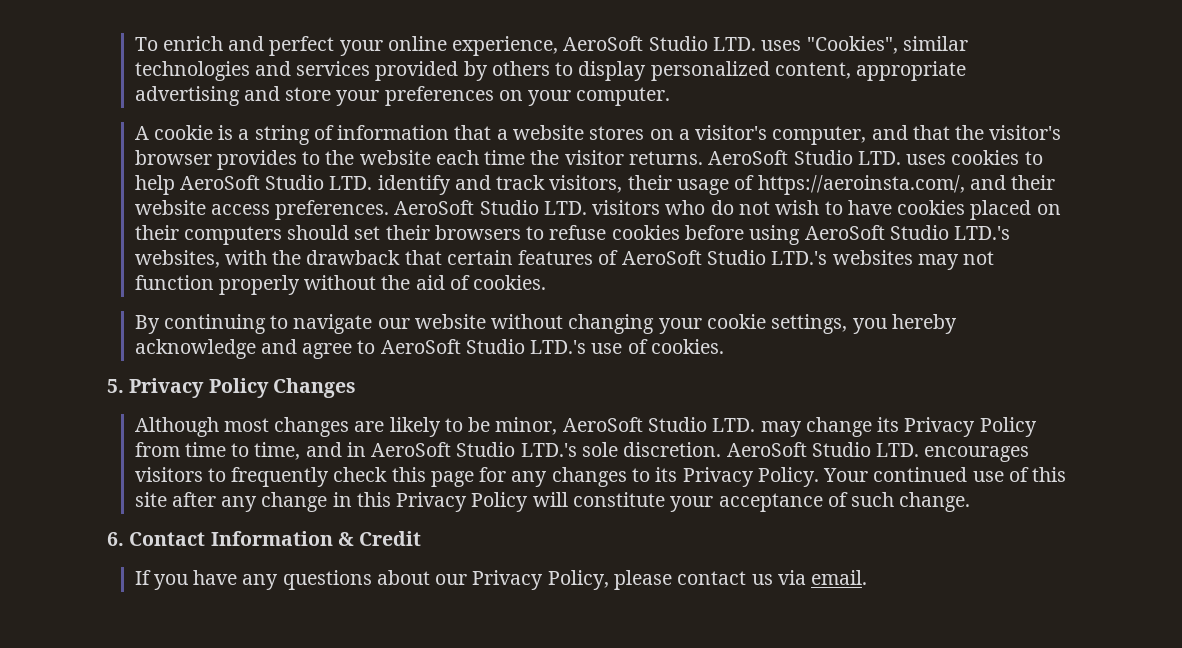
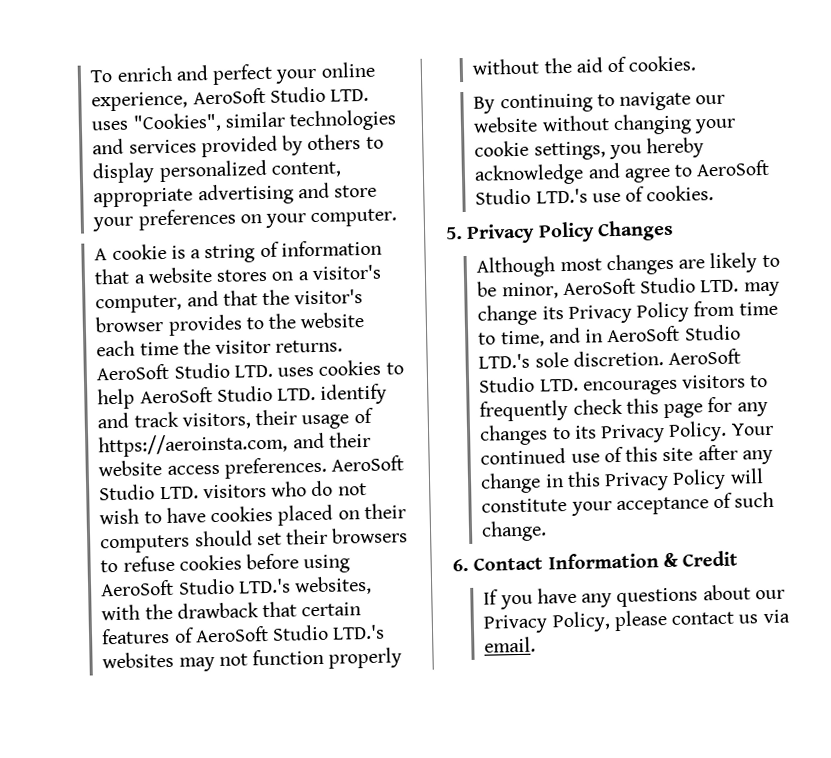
- AeroSoft Studio LTD. uses cookies to help AeroSoft Studio LTD. identify and track visitors, their usage of https://aeroinsta.com/, and their website access preferences.
+ AeroSoft Studio LTD. uses cookies to help AeroSoft Studio LTD. identify and track visitors, their usage of https://aeroinsta.com, and their website access preferences.

